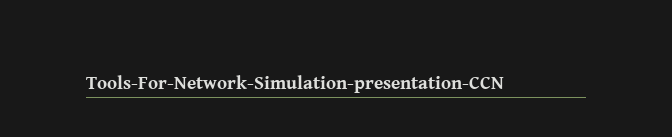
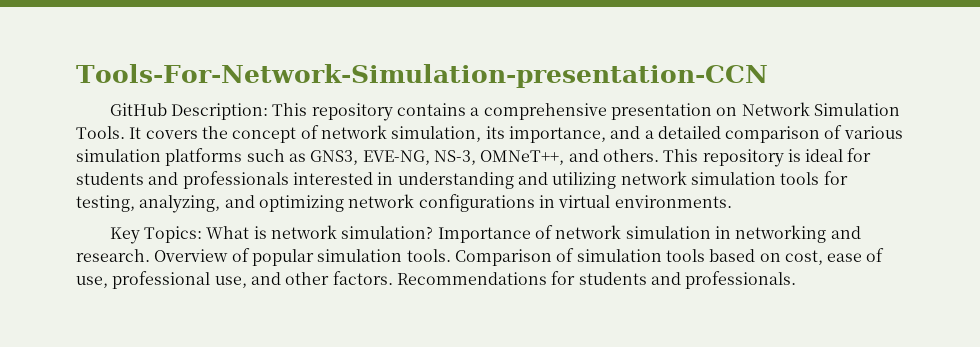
+ GitHub Description: This repository contains a comprehensive presentation on Network Simulation Tools. It covers the concept of network simulation, its importance, and a detailed comparison of various simulation platforms such as GNS3, EVE-NG, NS-3, OMNeT++, and others. This repository is ideal for students and professionals interested in understanding and utilizing network simulation tools for testing, analyzing, and optimizing network configurations in virtual environments.
+ Key Topics: What is network simulation? Importance of network simulation in networking and research. Overview of popular simulation tools. Comparison of simulation tools based on cost, ease of use, professional use, and other factors. Recommendations for students and professionals.

